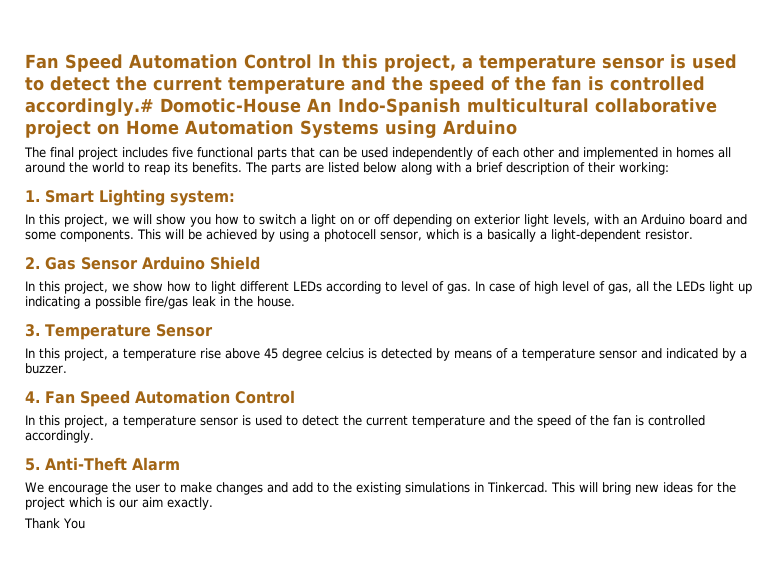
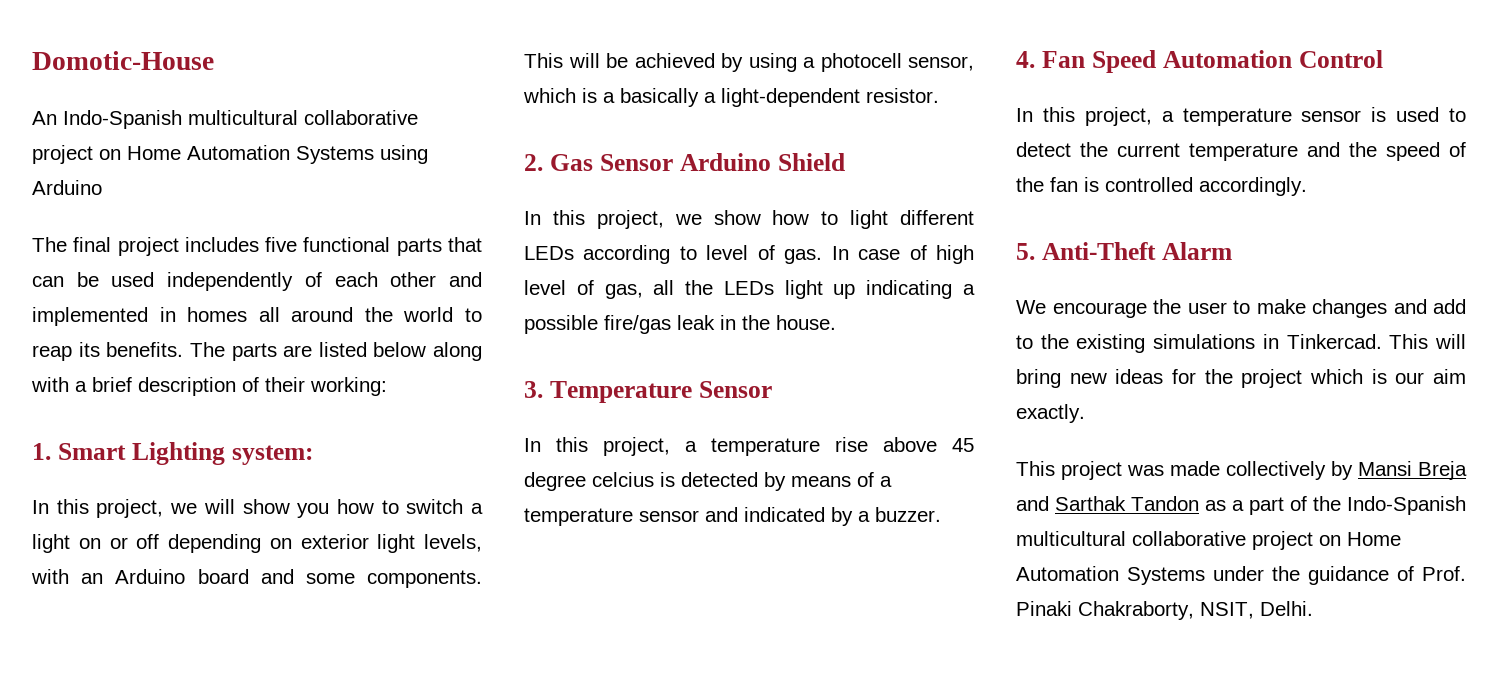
- Fan Speed Automation Control In this project, a temperature sensor is used to detect the current temperature and the speed of the fan is controlled accordingly.# Domotic-House An Indo-Spanish multicultural collaborative project on Home Automation Systems using Arduino
+ Domotic-House
+ An Indo-Spanish multicultural collaborative project on Home Automation Systems using Arduino
- Thank You
+ This project was made collectively by Mansi Breja and Sarthak Tandon as a part of the Indo-Spanish multicultural collaborative project on Home Automation Systems under the guidance of Prof. Pinaki Chakraborty, NSIT, Delhi.

